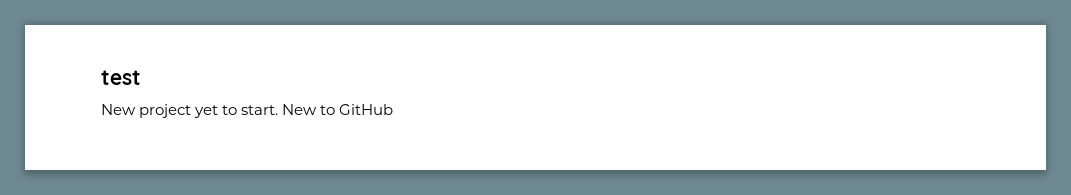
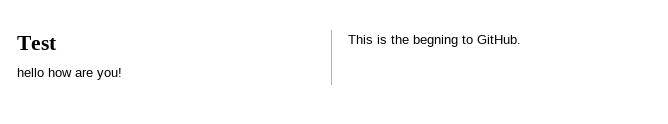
- test
- New project yet to start. New to GitHub
+ Test
+ hello how are you!
+ This is the begning to GitHub.

